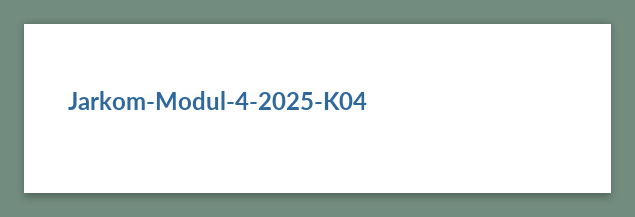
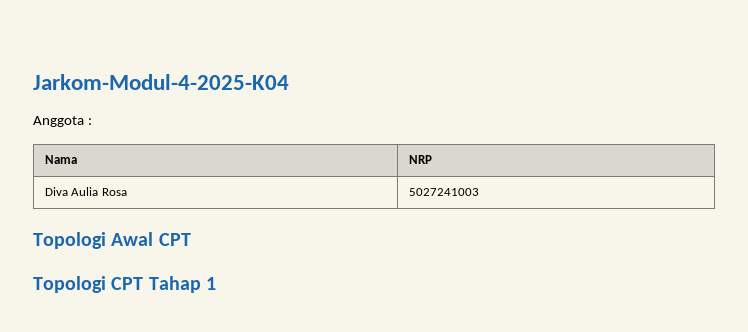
+ Anggota :
+ Nama | NRP
+ Diva Aulia Rosa | 5027241003
+ Topologi Awal CPT
+ Topologi CPT Tahap 1

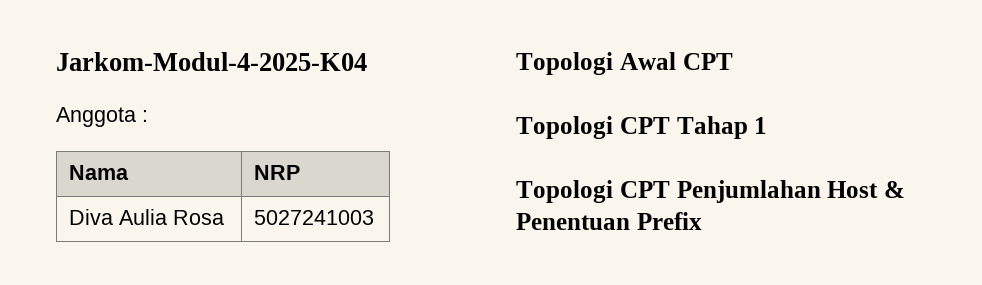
+ Topologi CPT Penjumlahan Host & Penentuan Prefix

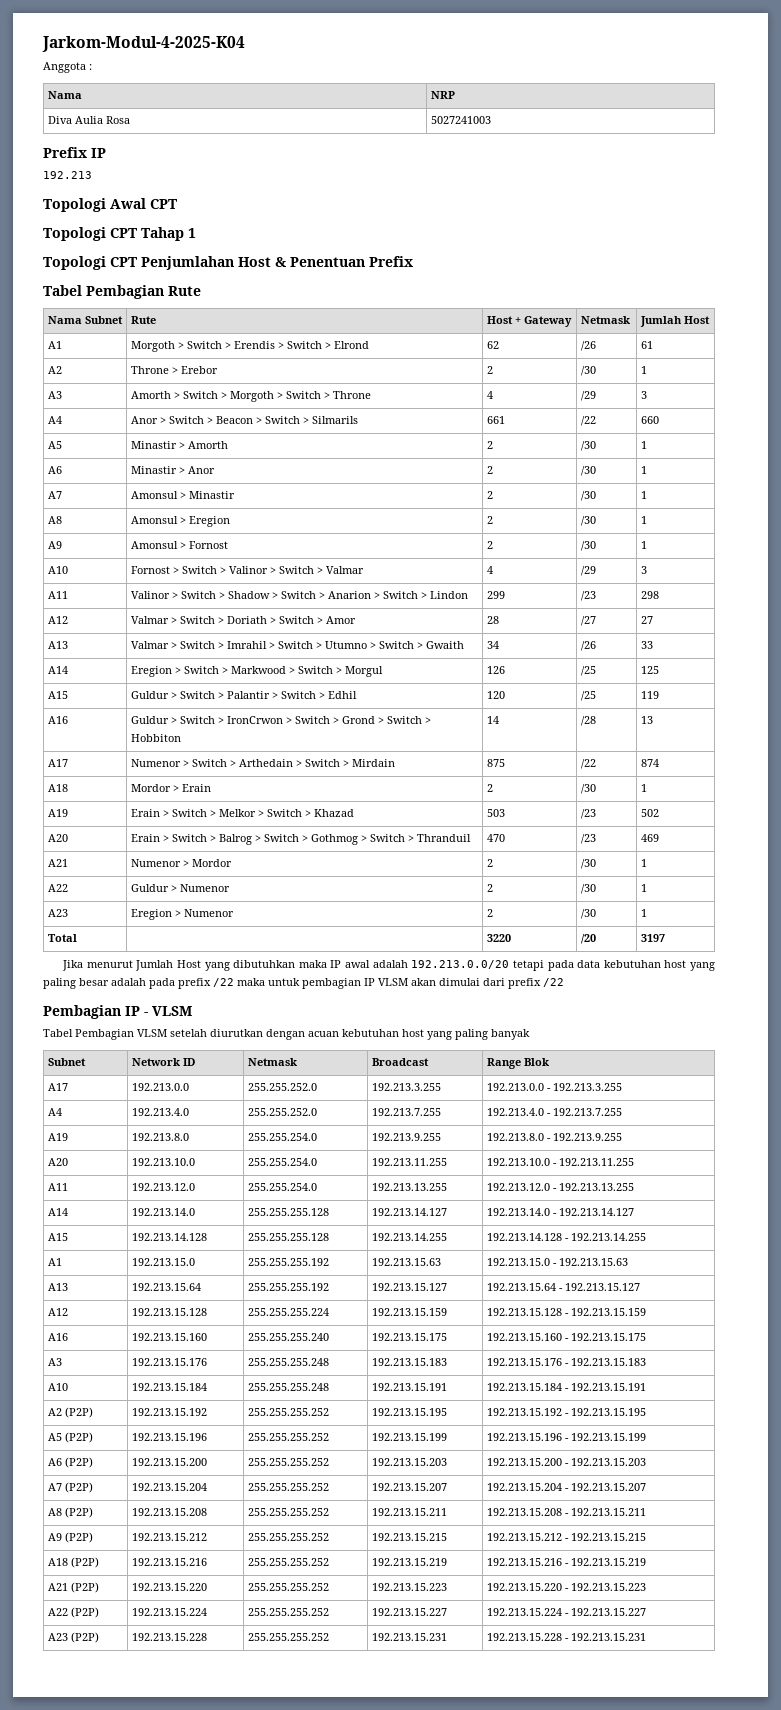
+ Prefix IP
+ 192.213
+ Tabel Pembagian Rute
+ Nama Subnet | Rute | Host + Gateway | Netmask | Jumlah Host
+ A1 | Morgoth > Switch > Erendis > Switch > Elrond | 62 | /26 | 61
+ A2 | Throne > Erebor | 2 | /30 | 1
+ A3 | Amorth > Switch > Morgoth > Switch > Throne | 4 | /29 | 3
+ A4 | Anor > Switch > Beacon > Switch > Silmarils | 661 | /22 | 660
+ A5 | Minastir > Amorth | 2 | /30 | 1
+ A6 | Minastir > Anor | 2 | /30 | 1
+ A7 | Amonsul > Minastir | 2 | /30 | 1
+ A8 | Amonsul > Eregion | 2 | /30 | 1
+ A9 | Amonsul > Fornost | 2 | /30 | 1
+ A10 | Fornost > Switch > Valinor > Switch > Valmar | 4 | /29 | 3
+ A11 | Valinor > Switch > Shadow > Switch > Anarion > Switch > Lindon | 299 | /23 | 298
+ A12 | Valmar > Switch > Doriath > Switch > Amor | 28 | /27 | 27
+ A13 | Valmar > Switch > Imrahil > Switch > Utumno > Switch > Gwaith | 34 | /26 | 33
+ A14 | Eregion > Switch > Markwood > Switch > Morgul | 126 | /25 | 125
+ A15 | Guldur > Switch > Palantir > Switch > Edhil | 120 | /25 | 119
+ A16 | Guldur > Switch > IronCrwon > Switch > Grond > Switch > Hobbiton | 14 | /28 | 13
+ A17 | Numenor > Switch > Arthedain > Switch > Mirdain | 875 | /22 | 874
+ A18 | Mordor > Erain | 2 | /30 | 1
+ A19 | Erain > Switch > Melkor > Switch > Khazad | 503 | /23 | 502
+ A20 | Erain > Switch > Balrog > Switch > Gothmog > Switch > Thranduil | 470 | /23 | 469
+ A21 | Numenor > Mordor | 2 | /30 | 1
+ A22 | Guldur > Numenor | 2 | /30 | 1
+ A23 | Eregion > Numenor | 2 | /30 | 1
+ Total | | 3220 | /20 | 3197
+ Jika menurut Jumlah Host yang dibutuhkan maka IP awal adalah 192.213.0.0/20 tetapi pada data kebutuhan host yang paling besar adalah pada prefix /22 maka untuk pembagian IP VLSM akan dimulai dari prefix /22
+ Pembagian IP - VLSM
+ Tabel Pembagian VLSM setelah diurutkan dengan acuan kebutuhan host yang paling banyak
+ Subnet | Network ID | Netmask | Broadcast | Range Blok
+ A17 | 192.213.0.0 | 255.255.252.0 | 192.213.3.255 | 192.213.0.0 - 192.213.3.255
+ A4 | 192.213.4.0 | 255.255.252.0 | 192.213.7.255 | 192.213.4.0 - 192.213.7.255
+ A19 | 192.213.8.0 | 255.255.254.0 | 192.213.9.255 | 192.213.8.0 - 192.213.9.255
+ A20 | 192.213.10.0 | 255.255.254.0 | 192.213.11.255 | 192.213.10.0 - 192.213.11.255
+ A11 | 192.213.12.0 | 255.255.254.0 | 192.213.13.255 | 192.213.12.0 - 192.213.13.255
+ A14 | 192.213.14.0 | 255.255.255.128 | 192.213.14.127 | 192.213.14.0 - 192.213.14.127
+ A15 | 192.213.14.128 | 255.255.255.128 | 192.213.14.255 | 192.213.14.128 - 192.213.14.255
+ A1 | 192.213.15.0 | 255.255.255.192 | 192.213.15.63 | 192.213.15.0 - 192.213.15.63
+ A13 | 192.213.15.64 | 255.255.255.192 | 192.213.15.127 | 192.213.15.64 - 192.213.15.127
+ A12 | 192.213.15.128 | 255.255.255.224 | 192.213.15.159 | 192.213.15.128 - 192.213.15.159
+ A16 | 192.213.15.160 | 255.255.255.240 | 192.213.15.175 | 192.213.15.160 - 192.213.15.175
+ A3 | 192.213.15.176 | 255.255.255.248 | 192.213.15.183 | 192.213.15.176 - 192.213.15.183
+ A10 | 192.213.15.184 | 255.255.255.248 | 192.213.15.191 | 192.213.15.184 - 192.213.15.191
+ A2 (P2P) | 192.213.15.192 | 255.255.255.252 | 192.213.15.195 | 192.213.15.192 - 192.213.15.195
+ A5 (P2P) | 192.213.15.196 | 255.255.255.252 | 192.213.15.199 | 192.213.15.196 - 192.213.15.199
+ A6 (P2P) | 192.213.15.200 | 255.255.255.252 | 192.213.15.203 | 192.213.15.200 - 192.213.15.203
+ A7 (P2P) | 192.213.15.204 | 255.255.255.252 | 192.213.15.207 | 192.213.15.204 - 192.213.15.207
+ A8 (P2P) | 192.213.15.208 | 255.255.255.252 | 192.213.15.211 | 192.213.15.208 - 192.213.15.211
+ A9 (P2P) | 192.213.15.212 | 255.255.255.252 | 192.213.15.215 | 192.213.15.212 - 192.213.15.215
+ A18 (P2P) | 192.213.15.216 | 255.255.255.252 | 192.213.15.219 | 192.213.15.216 - 192.213.15.219
+ A21 (P2P) | 192.213.15.220 | 255.255.255.252 | 192.213.15.223 | 192.213.15.220 - 192.213.15.223
+ A22 (P2P) | 192.213.15.224 | 255.255.255.252 | 192.213.15.227 | 192.213.15.224 - 192.213.15.227
+ A23 (P2P) | 192.213.15.228 | 255.255.255.252 | 192.213.15.231 | 192.213.15.228 - 192.213.15.231

